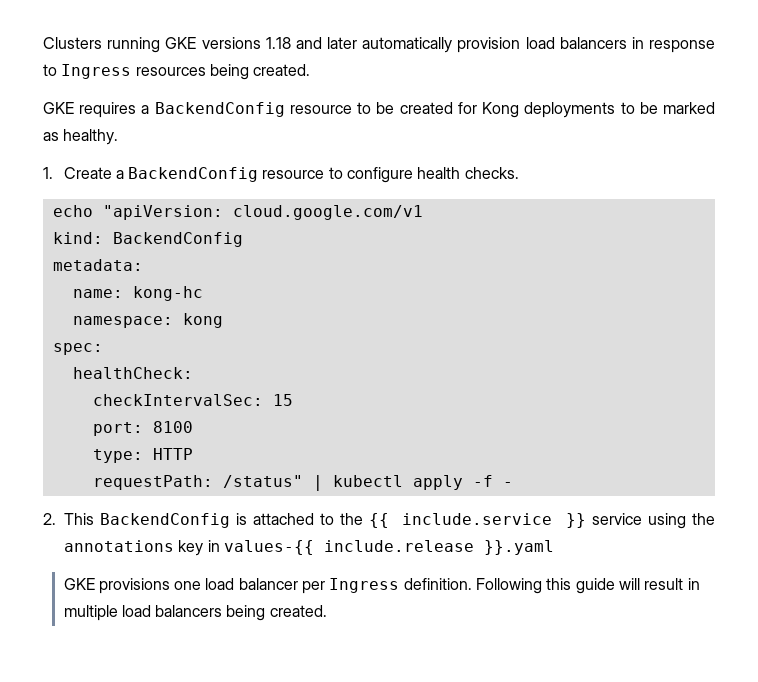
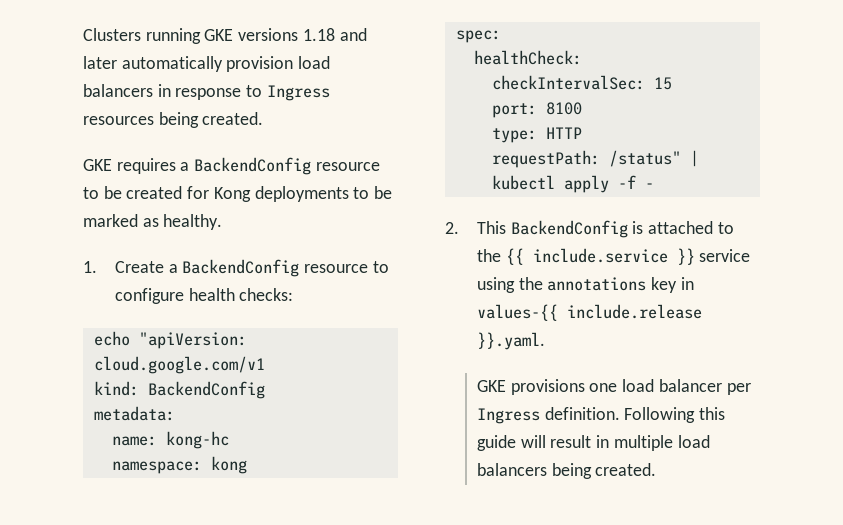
- 1. Create a BackendConfig resource to configure health checks.
+ 1. Create a BackendConfig resource to configure health checks:
- 2. This BackendConfig is attached to the {{ include.service }} service using the annotations key in values-{{ include.release }}.yaml
+ 2. This BackendConfig is attached to the {{ include.service }} service using the annotations key in values-{{ include.release }}.yaml.

